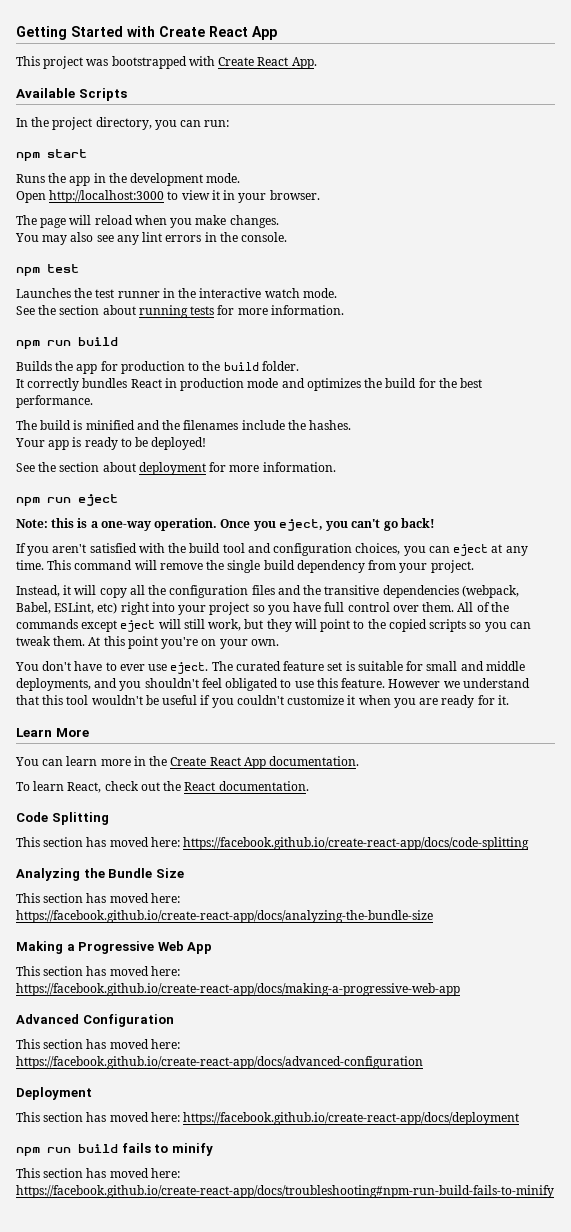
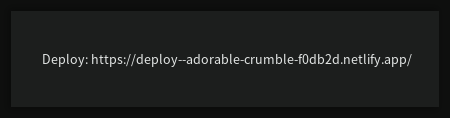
- Getting Started with Create React App
- This project was bootstrapped with Create React App.
- Available Scripts
- In the project directory, you can run:
- npm start
- Runs the app in the development mode.
- Open http://localhost:3000 to view it in your browser.
- The page will reload when you make changes.
- You may also see any lint errors in the console.
- npm test
- Launches the test runner in the interactive watch mode.
- See the section about running tests for more information.
- npm run build
- Builds the app for production to the build folder.
- It correctly bundles React in production mode and optimizes the build for the best performance.
- The build is minified and the filenames include the hashes.
- Your app is ready to be deployed!
- See the section about deployment for more information.
- npm run eject
- Note: this is a one-way operation. Once you eject, you can't go back!
- If you aren't satisfied with the build tool and configuration choices, you can eject at any time. This command will remove the single build dependency from your project.
- Instead, it will copy all the configuration files and the transitive dependencies (webpack, Babel, ESLint, etc) right into your project so you have full control over them. All of the commands except eject will still work, but they will point to the copied scripts so you can tweak them. At this point you're on your own.
- You don't have to ever use eject. The curated feature set is suitable for small and middle deployments, and you shouldn't feel obligated to use this feature. However we understand that this tool wouldn't be useful if you couldn't customize it when you are ready for it.
- Learn More
- You can learn more in the Create React App documentation.
- To learn React, check out the React documentation.
- Code Splitting
- This section has moved here: https://facebook.github.io/create-react-app/docs/code-splitting
- Analyzing the Bundle Size
- This section has moved here: https://facebook.github.io/create-react-app/docs/analyzing-the-bundle-size
- Making a Progressive Web App
- This section has moved here: https://facebook.github.io/create-react-app/docs/making-a-progressive-web-app
- Advanced Configuration
- This section has moved here: https://facebook.github.io/create-react-app/docs/advanced-configuration
- Deployment
- This section has moved here: https://facebook.github.io/create-react-app/docs/deployment
- npm run build fails to minify
- This section has moved here: https://facebook.github.io/create-react-app/docs/troubleshooting#npm-run-build-fails-to-minify
+ Deploy: https://deploy--adorable-crumble-f0db2d.netlify.app/

